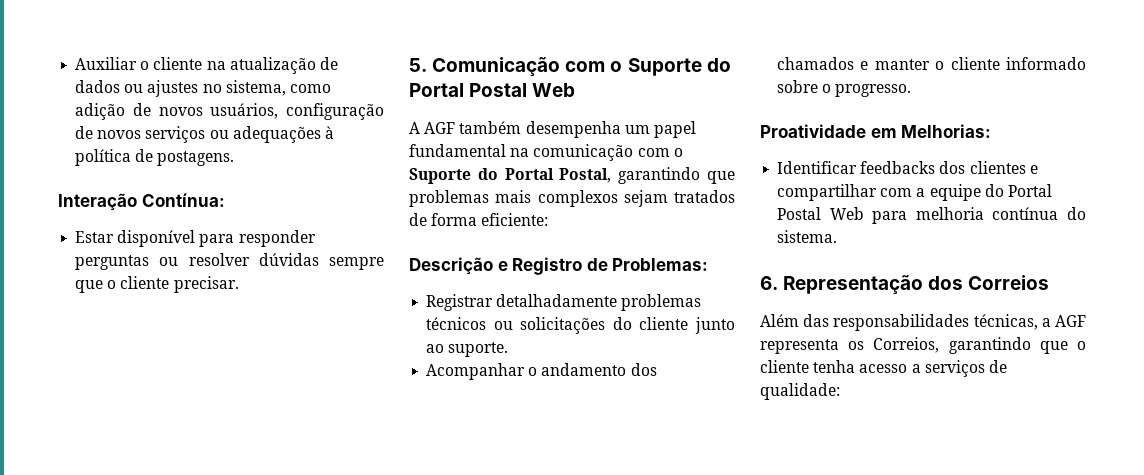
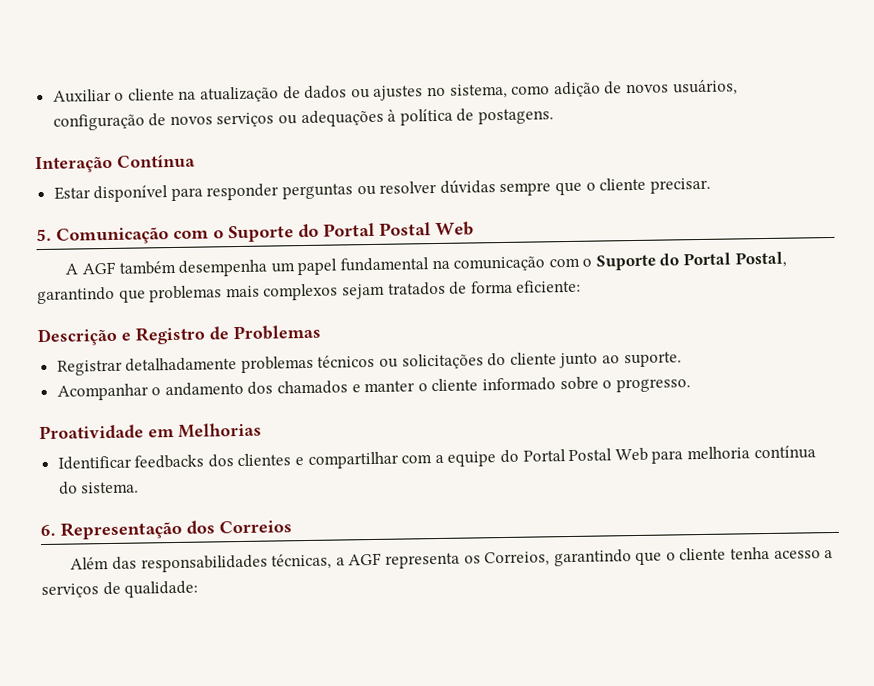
- Interação Contínua:
+ Interação Contínua
- Descrição e Registro de Problemas:
+ Descrição e Registro de Problemas
- Proatividade em Melhorias:
+ Proatividade em Melhorias

